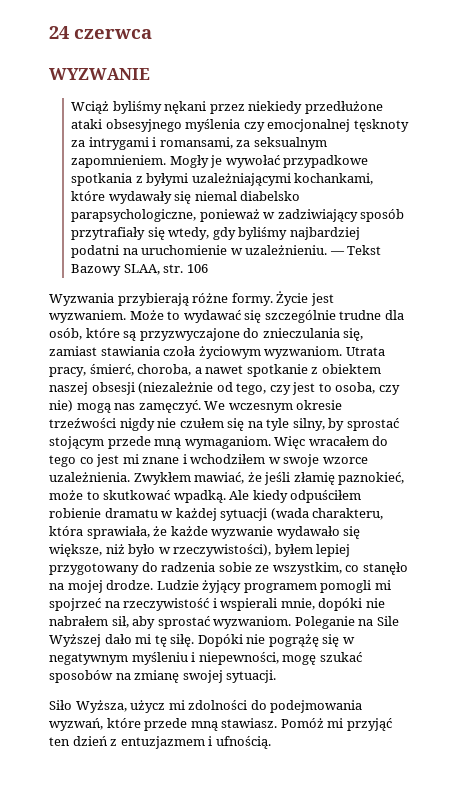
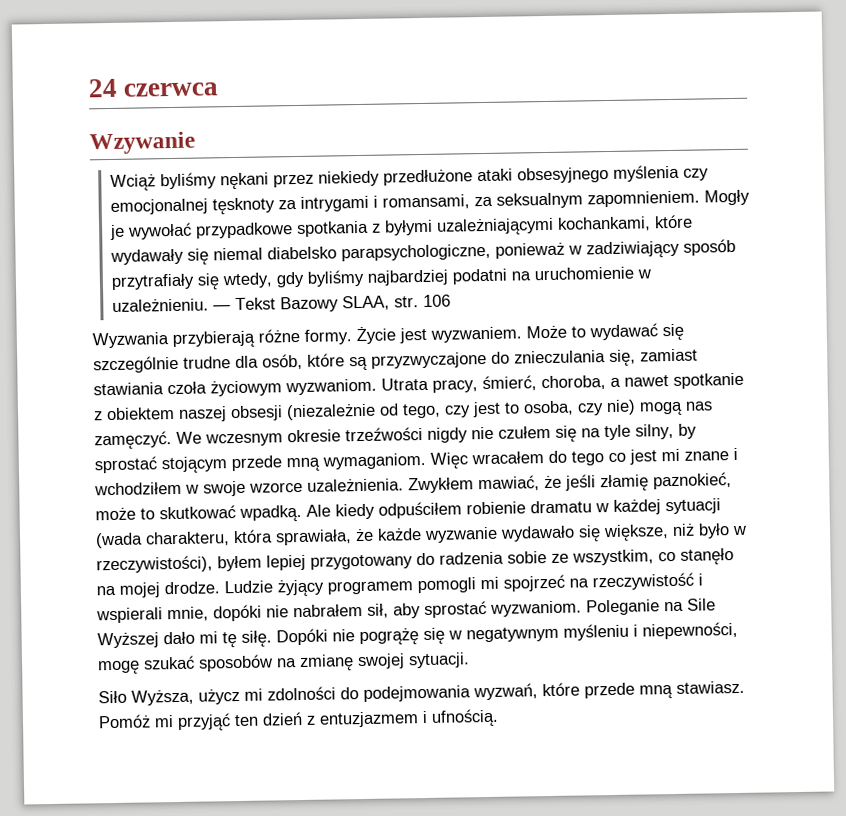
- WYZWANIE
+ Wzywanie

